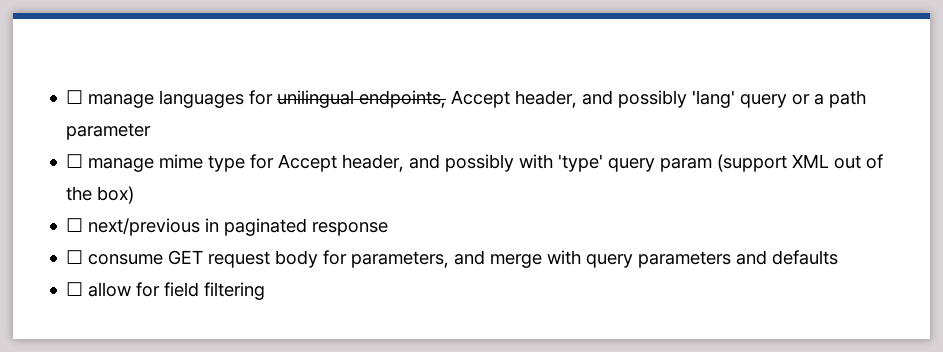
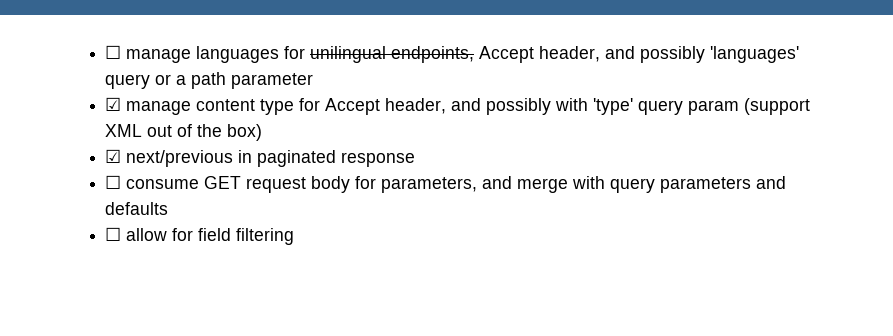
- ☐ manage languages for unilingual endpoints, Accept header, and possibly 'lang' query or a path parameter
+ ☐ manage languages for unilingual endpoints, Accept header, and possibly 'languages' query or a path parameter
- ☐ manage mime type for Accept header, and possibly with 'type' query param (support XML out of the box)
+ ☑ manage content type for Accept header, and possibly with 'type' query param (support XML out of the box)
- ☐ next/previous in paginated response
+ ☑ next/previous in paginated response

